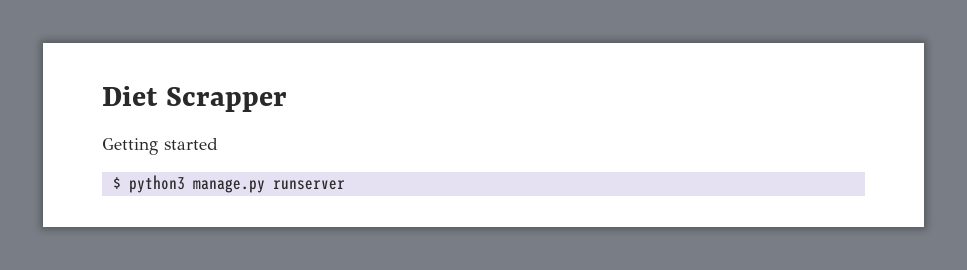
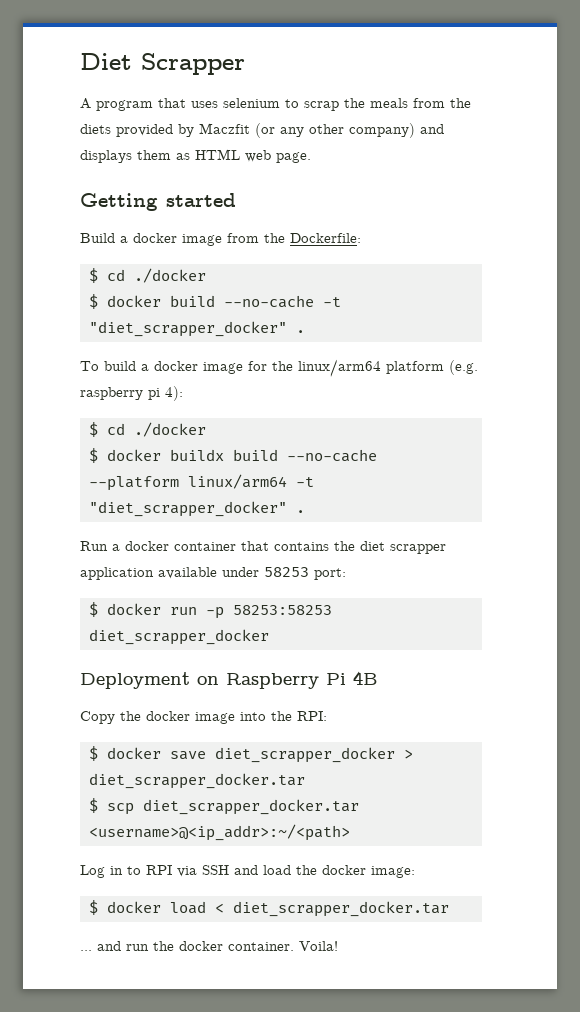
+ A program that uses selenium to scrap the meals from the diets provided by Maczfit (or any other company) and displays them as HTML web page.
  Getting started
- $ python3 manage.py runserver
+ Build a docker image from the Dockerfile:
+ $ cd ./docker
+ $ docker build --no-cache -t "diet_scrapper_docker" .
+ To build a docker image for the linux/arm64 platform (e.g. raspberry pi 4):
+ $ cd ./docker
+ $ docker buildx build --no-cache --platform linux/arm64 -t "diet_scrapper_docker" .
+ Run a docker container that contains the diet scrapper application available under 58253 port:
+ $ docker run -p 58253:58253 diet_scrapper_docker
+ Deployment on Raspberry Pi 4B
+ Copy the docker image into the RPI:
+ $ docker save diet_scrapper_docker > diet_scrapper_docker.tar
+ $ scp diet_scrapper_docker.tar <username>@<ip_addr>:~/<path>
+ Log in to RPI via SSH and load the docker image:
+ $ docker load < diet_scrapper_docker.tar
+ ... and run the docker container. Voila!

